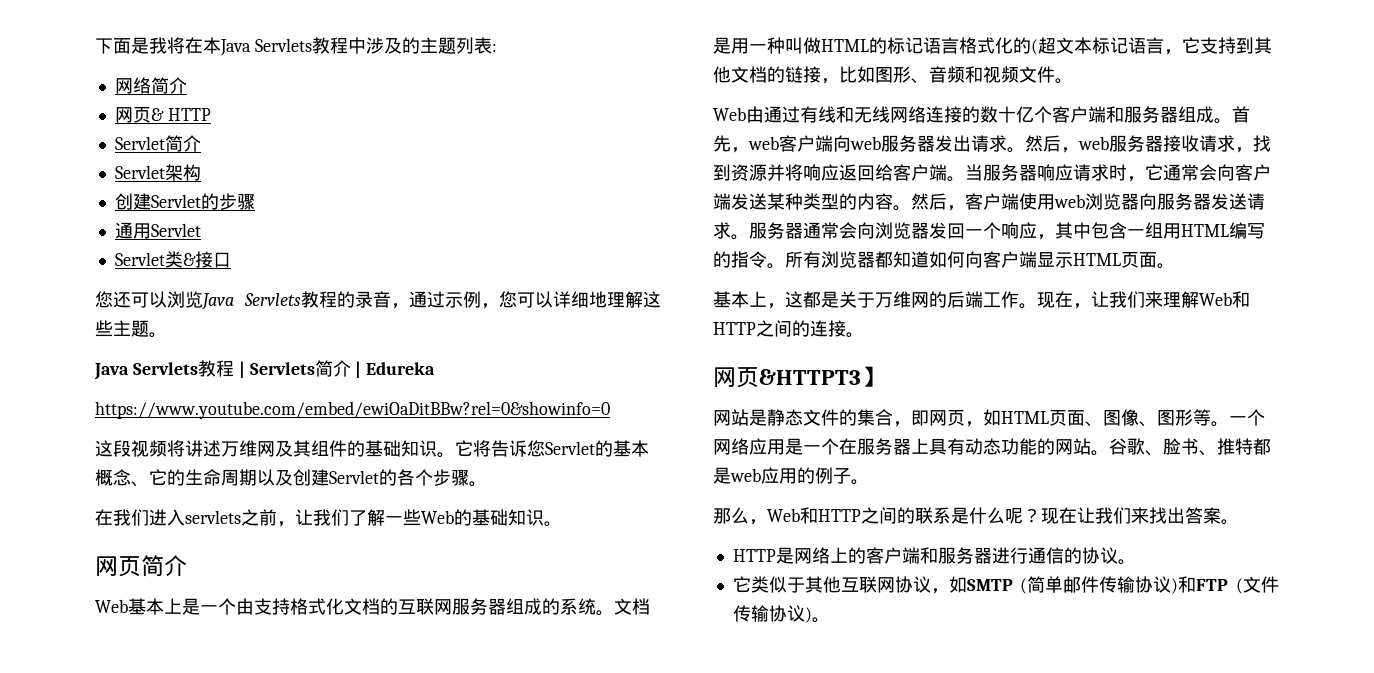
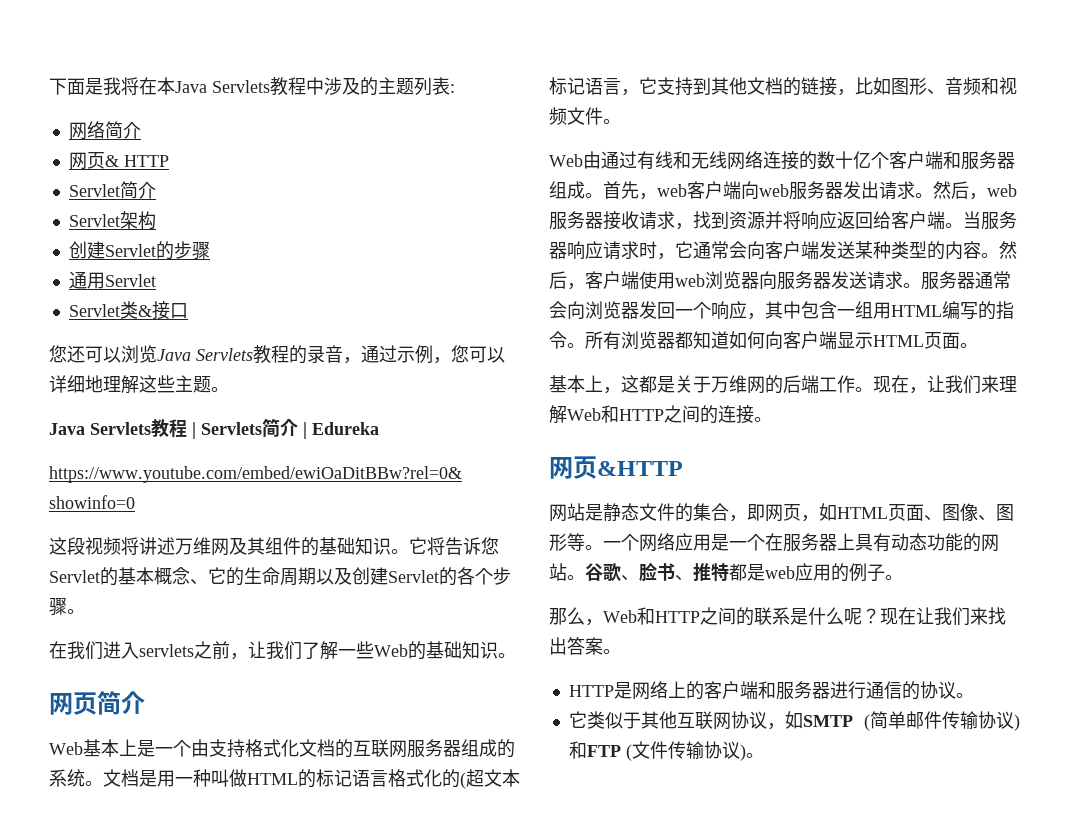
- 网页&HTTPT3】
+ 网页&HTTP

